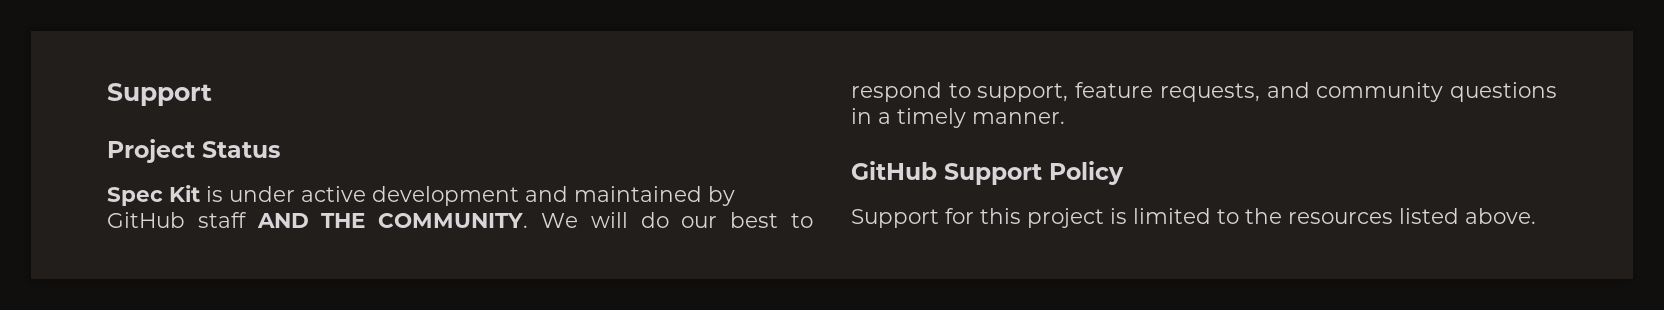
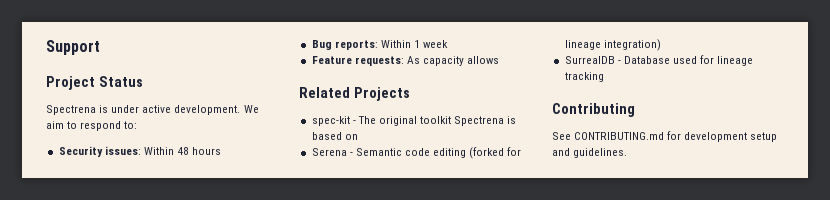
- Spec Kit is under active development and maintained by GitHub staff AND THE COMMUNITY. We will do our best to respond to support, feature requests, and community questions in a timely manner.
- GitHub Support Policy
- Support for this project is limited to the resources listed above.
+ Spectrena is under active development. We aim to respond to:
+ Security issues: Within 48 hours
+ Bug reports: Within 1 week
+ Feature requests: As capacity allows
+ Related Projects
+ spec-kit - The original toolkit Spectrena is based on
+ Serena - Semantic code editing (forked for lineage integration)
+ SurrealDB - Database used for lineage tracking
+ Contributing
+ See CONTRIBUTING.md for development setup and guidelines.

